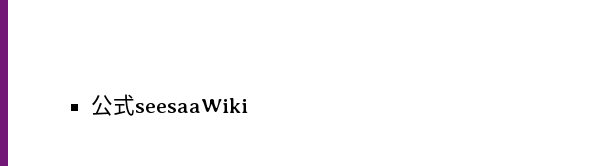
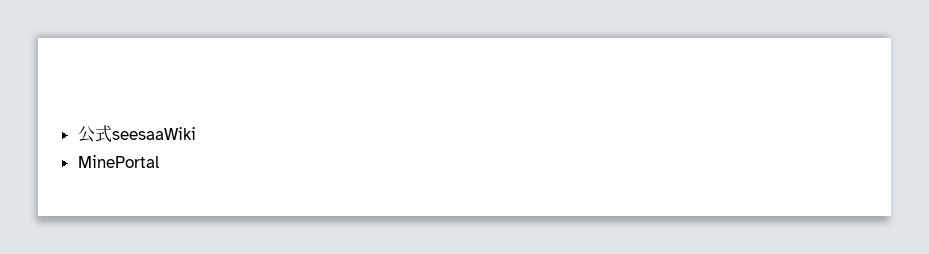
+ MinePortal

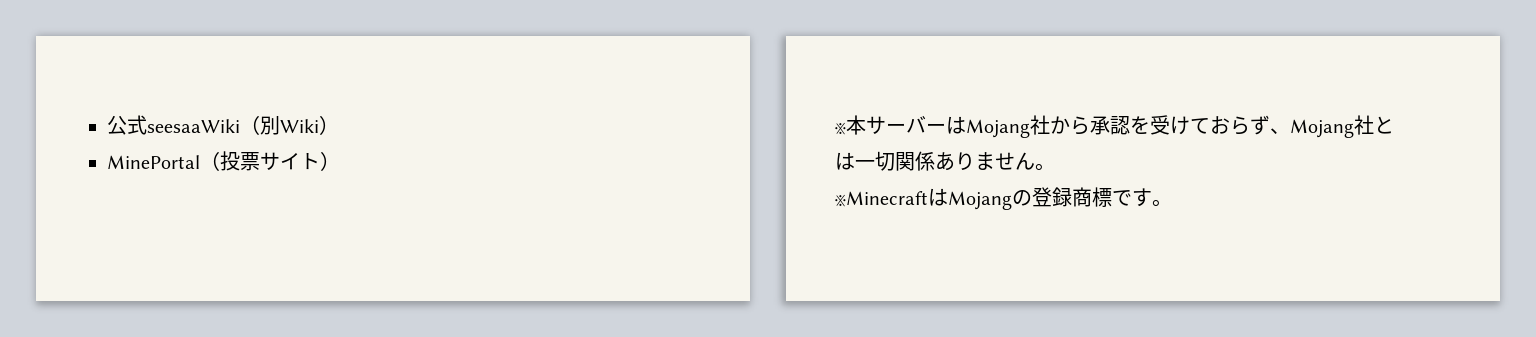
- 公式seesaaWiki
+ 公式seesaaWiki（別Wiki）
- MinePortal
+ MinePortal（投票サイト）
+ ※本サーバーはMojang社から承認を受けておらず、Mojang社とは一切関係ありません。
+ ※MinecraftはMojangの登録商標です。

